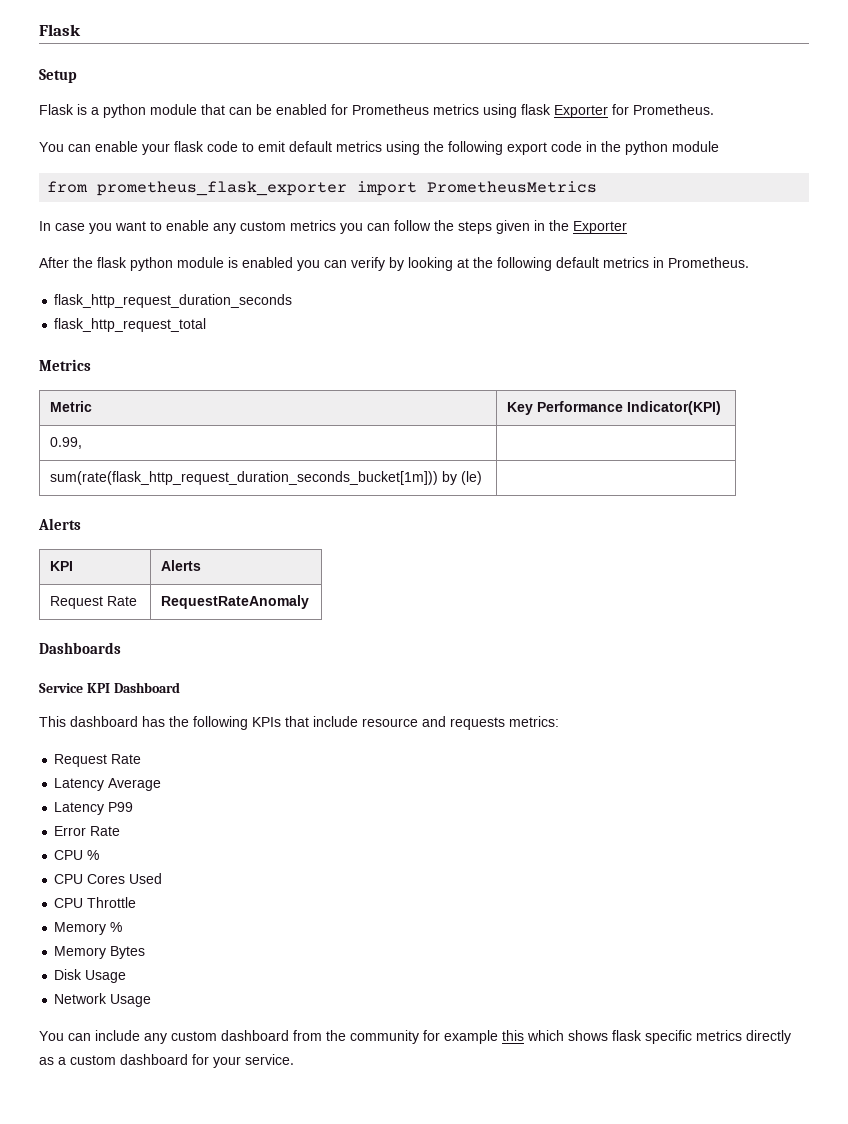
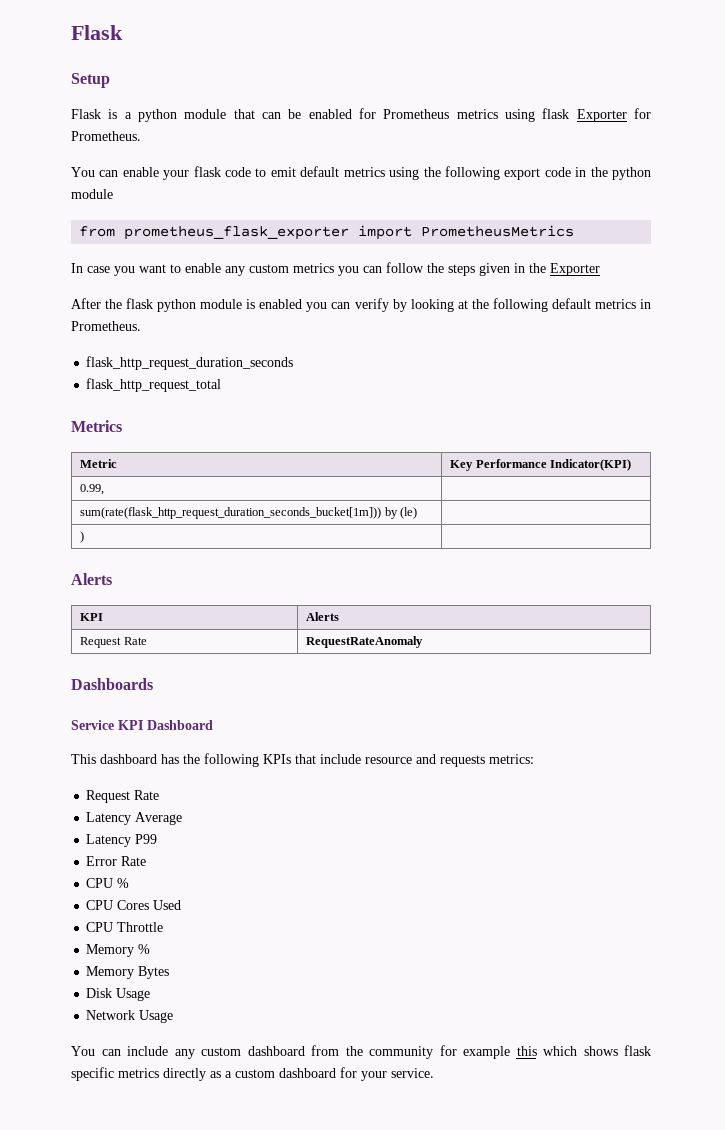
+ ) |

